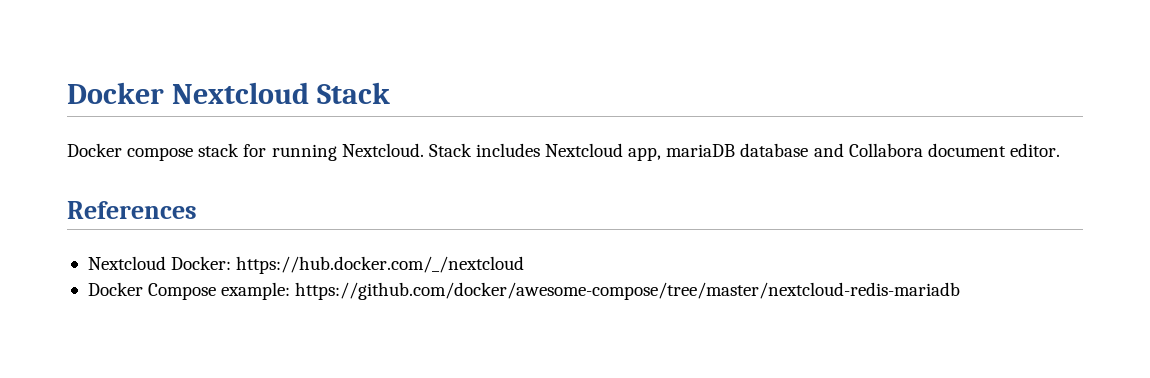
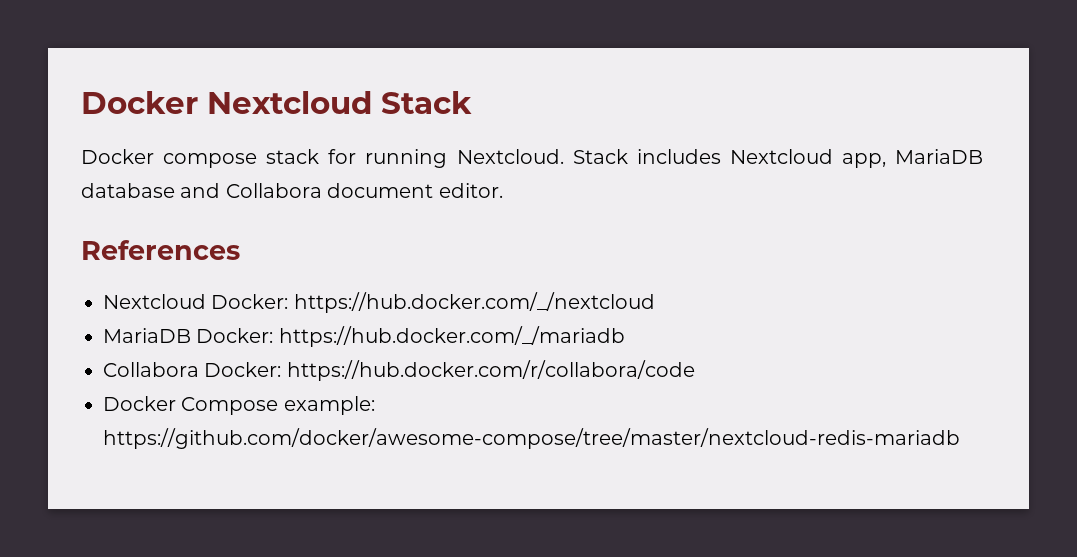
- Stack includes Nextcloud app, mariaDB database and Collabora document editor.
+ Stack includes Nextcloud app, MariaDB database and Collabora document editor.
+ MariaDB Docker: https://hub.docker.com/_/mariadb
+ Collabora Docker: https://hub.docker.com/r/collabora/code

